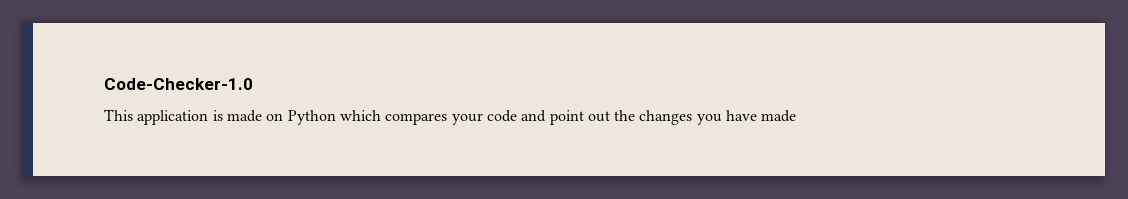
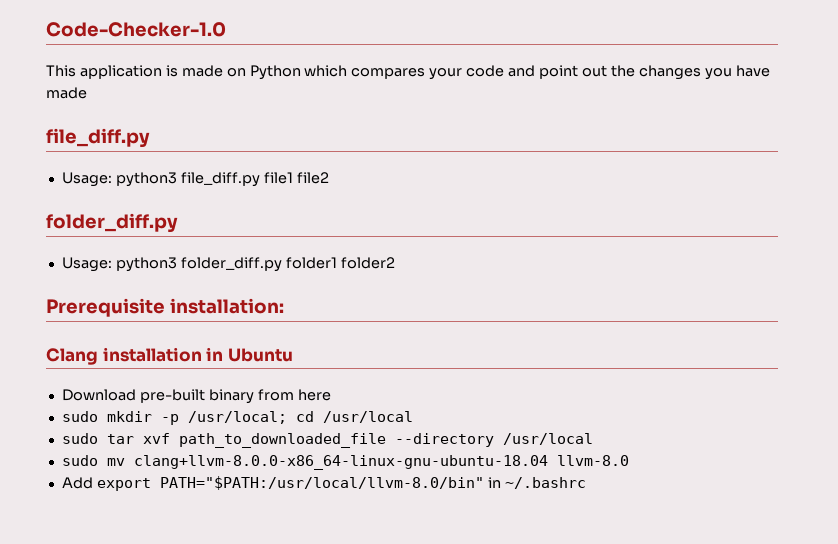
  This application is made on Python which compares your code and point out the changes you have made
+ file_diff.py
+ Usage: python3 file_diff.py file1 file2
+ folder_diff.py
+ Usage: python3 folder_diff.py folder1 folder2
+ Prerequisite installation:
+ Clang installation in Ubuntu
+ Download pre-built binary from here
+ sudo mkdir -p /usr/local; cd /usr/local
+ sudo tar xvf path_to_downloaded_file --directory /usr/local
+ sudo mv clang+llvm-8.0.0-x86_64-linux-gnu-ubuntu-18.04 llvm-8.0
+ Add export PATH="$PATH:/usr/local/llvm-8.0/bin" in ~/.bashrc

